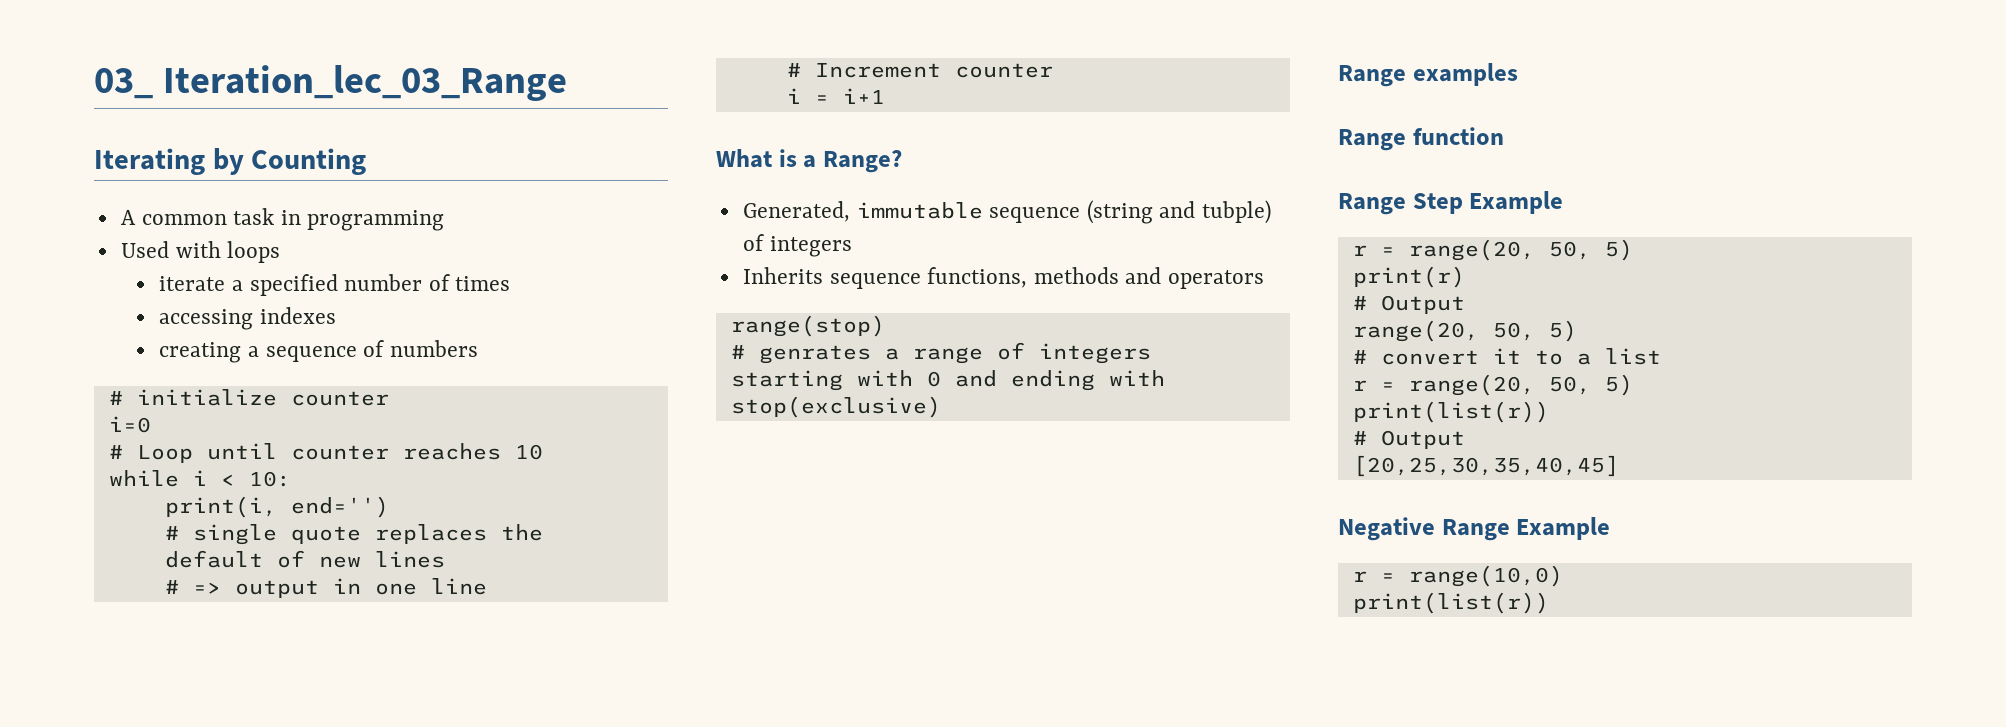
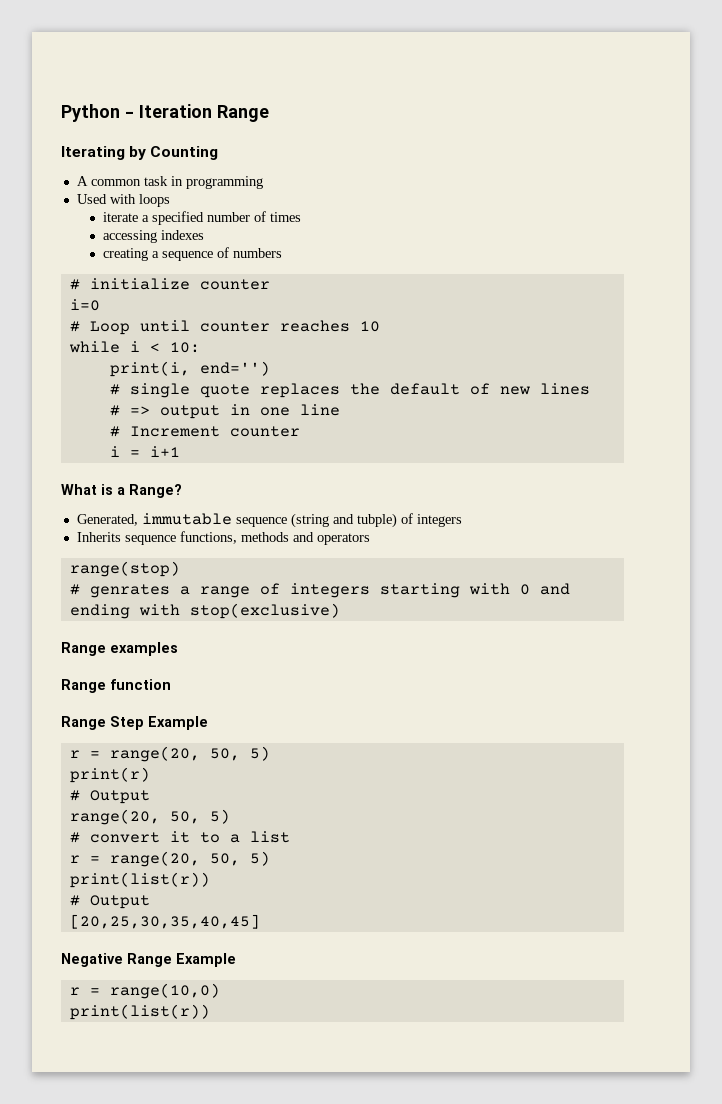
- 03_ Iteration_lec_03_Range
+ Python - Iteration Range

